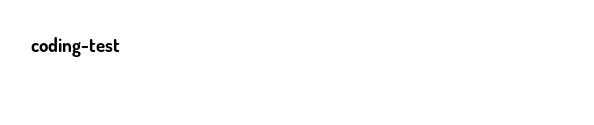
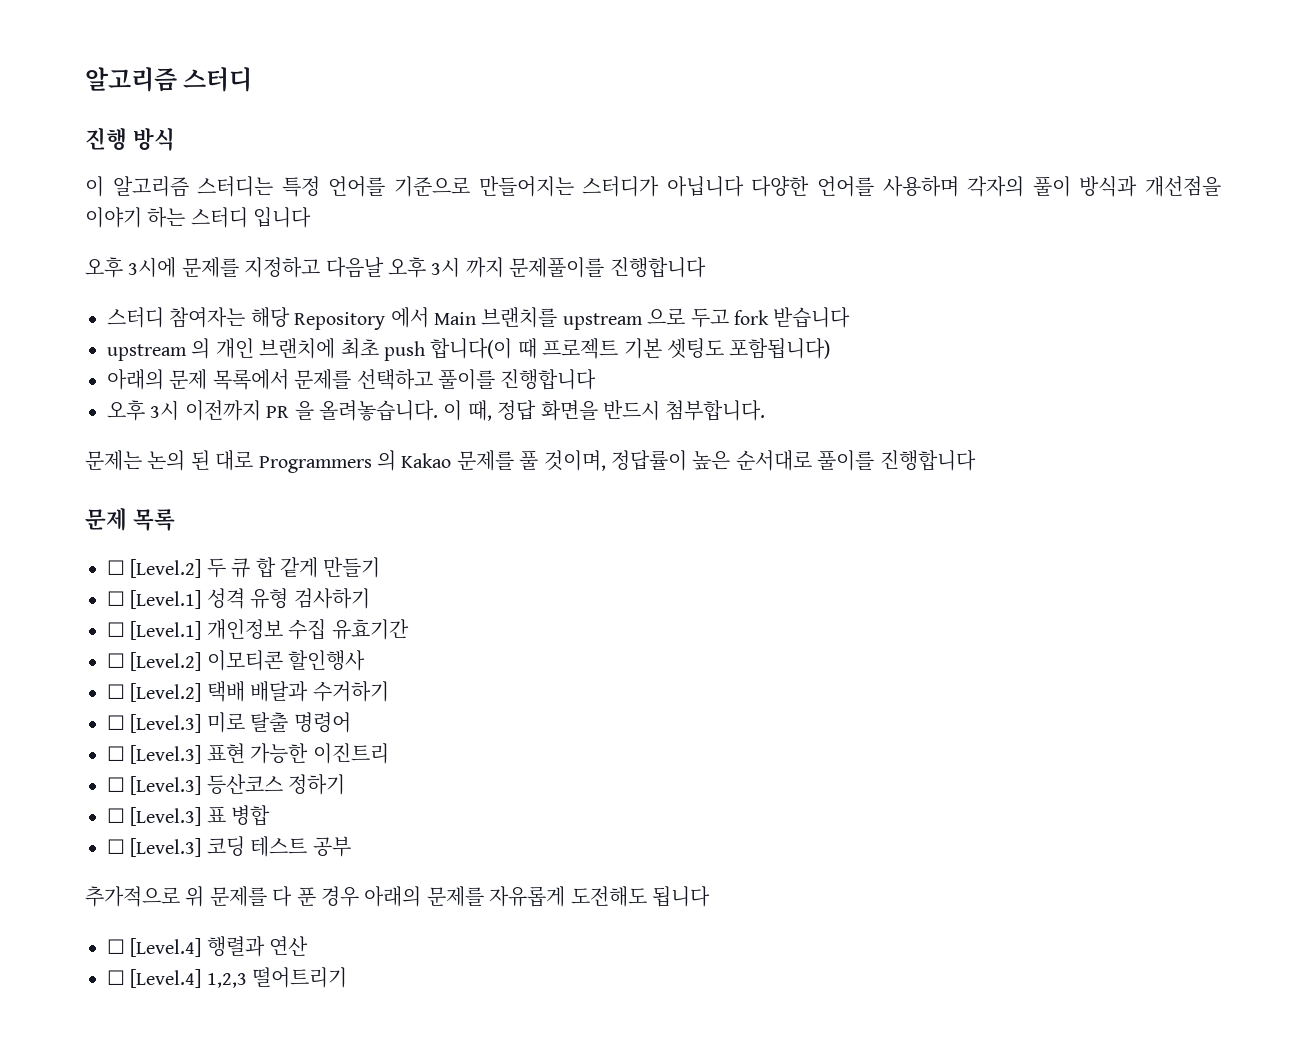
- coding-test
+ 알고리즘 스터디
+ 진행 방식
+ 이 알고리즘 스터디는 특정 언어를 기준으로 만들어지는 스터디가 아닙니다 다양한 언어를 사용하며 각자의 풀이 방식과 개선점을 이야기 하는 스터디 입니다
+ 오후 3시에 문제를 지정하고 다음날 오후 3시 까지 문제풀이를 진행합니다
+ 스터디 참여자는 해당 Repository 에서 Main 브랜치를 upstream 으로 두고 fork 받습니다
+ upstream 의 개인 브랜치에 최초 push 합니다(이 때 프로젝트 기본 셋팅도 포함됩니다)
+ 아래의 문제 목록에서 문제를 선택하고 풀이를 진행합니다
+ 오후 3시 이전까지 PR 을 올려놓습니다. 이 때, 정답 화면을 반드시 첨부합니다.
+ 문제는 논의 된 대로 Programmers 의 Kakao 문제를 풀 것이며, 정답률이 높은 순서대로 풀이를 진행합니다
+ 문제 목록
+ ☐ [Level.2] 두 큐 합 같게 만들기
+ ☐ [Level.1] 성격 유형 검사하기
+ ☐ [Level.1] 개인정보 수집 유효기간
+ ☐ [Level.2] 이모티콘 할인행사
+ ☐ [Level.2] 택배 배달과 수거하기
+ ☐ [Level.3] 미로 탈출 명령어
+ ☐ [Level.3] 표현 가능한 이진트리
+ ☐ [Level.3] 등산코스 정하기
+ ☐ [Level.3] 표 병합
+ ☐ [Level.3] 코딩 테스트 공부
+ 추가적으로 위 문제를 다 푼 경우 아래의 문제를 자유롭게 도전해도 됩니다
+ ☐ [Level.4] 행렬과 연산
+ ☐ [Level.4] 1,2,3 떨어트리기

